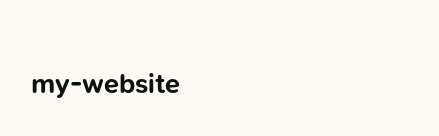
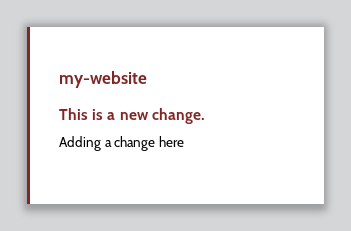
+ This is a new change.
+ Adding a change here

